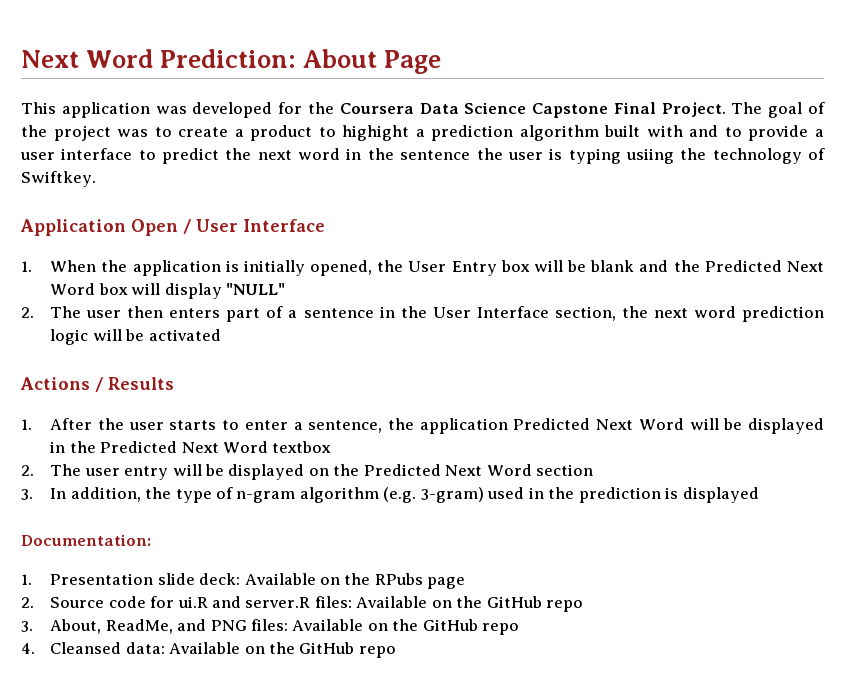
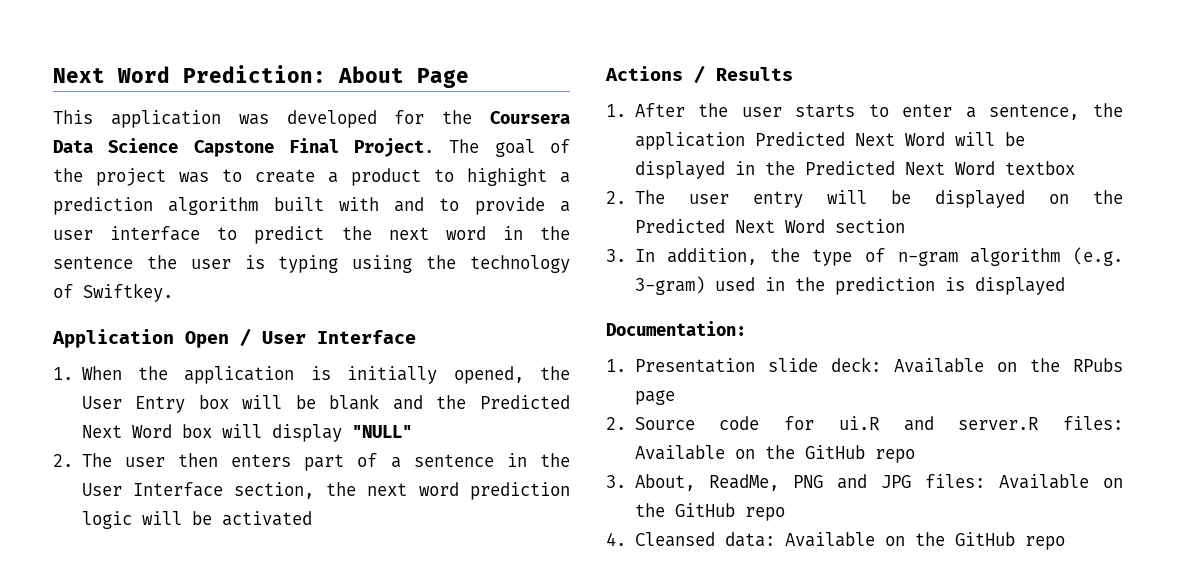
- 3. About, ReadMe, and PNG files: Available on the GitHub repo
+ 3. About, ReadMe, PNG and JPG files: Available on the GitHub repo

